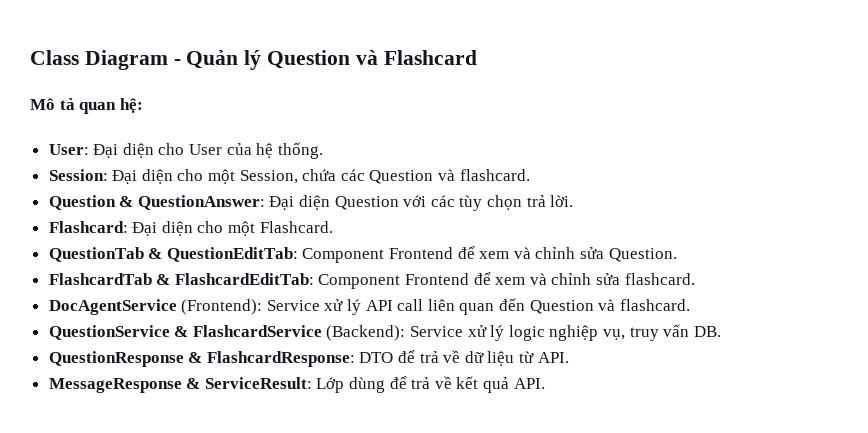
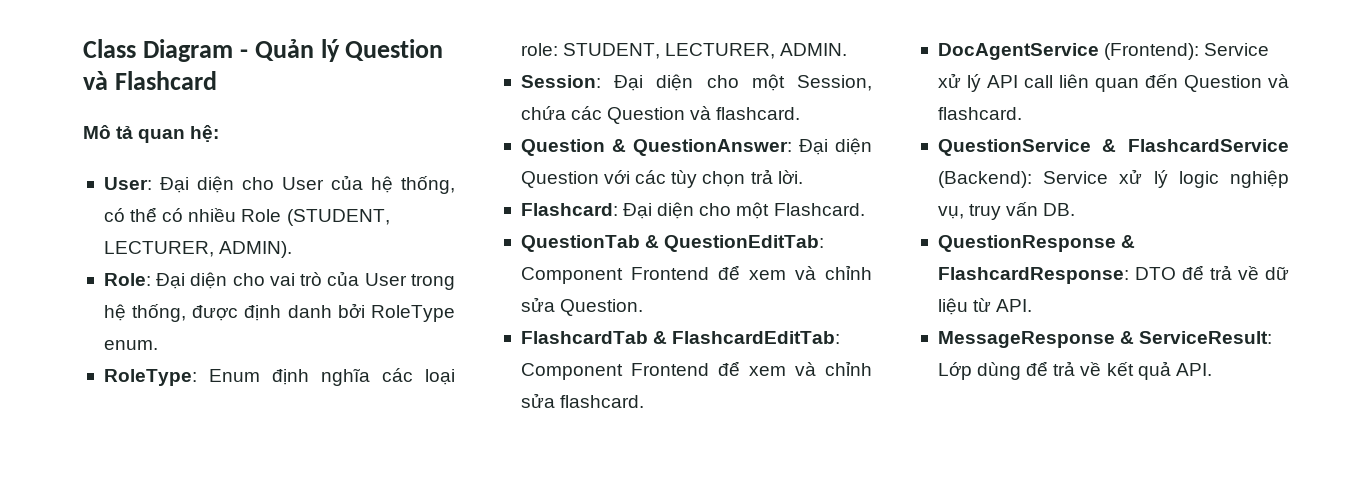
- User: Đại diện cho User của hệ thống.
+ User: Đại diện cho User của hệ thống, có thể có nhiều Role (STUDENT, LECTURER, ADMIN).
+ Role: Đại diện cho vai trò của User trong hệ thống, được định danh bởi RoleType enum.
+ RoleType: Enum định nghĩa các loại role: STUDENT, LECTURER, ADMIN.

